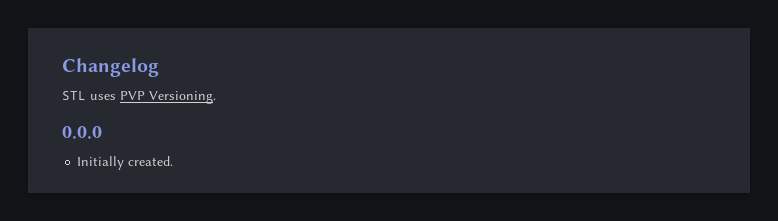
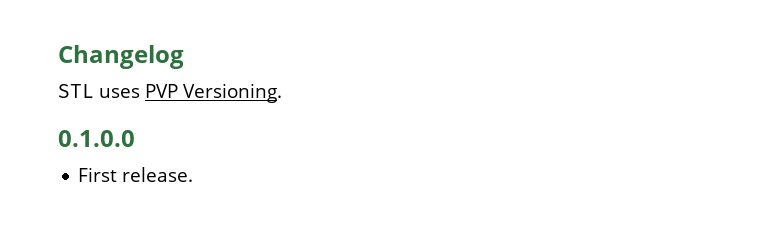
- 0.0.0
- Initially created.
+ 0.1.0.0
+ First release.

